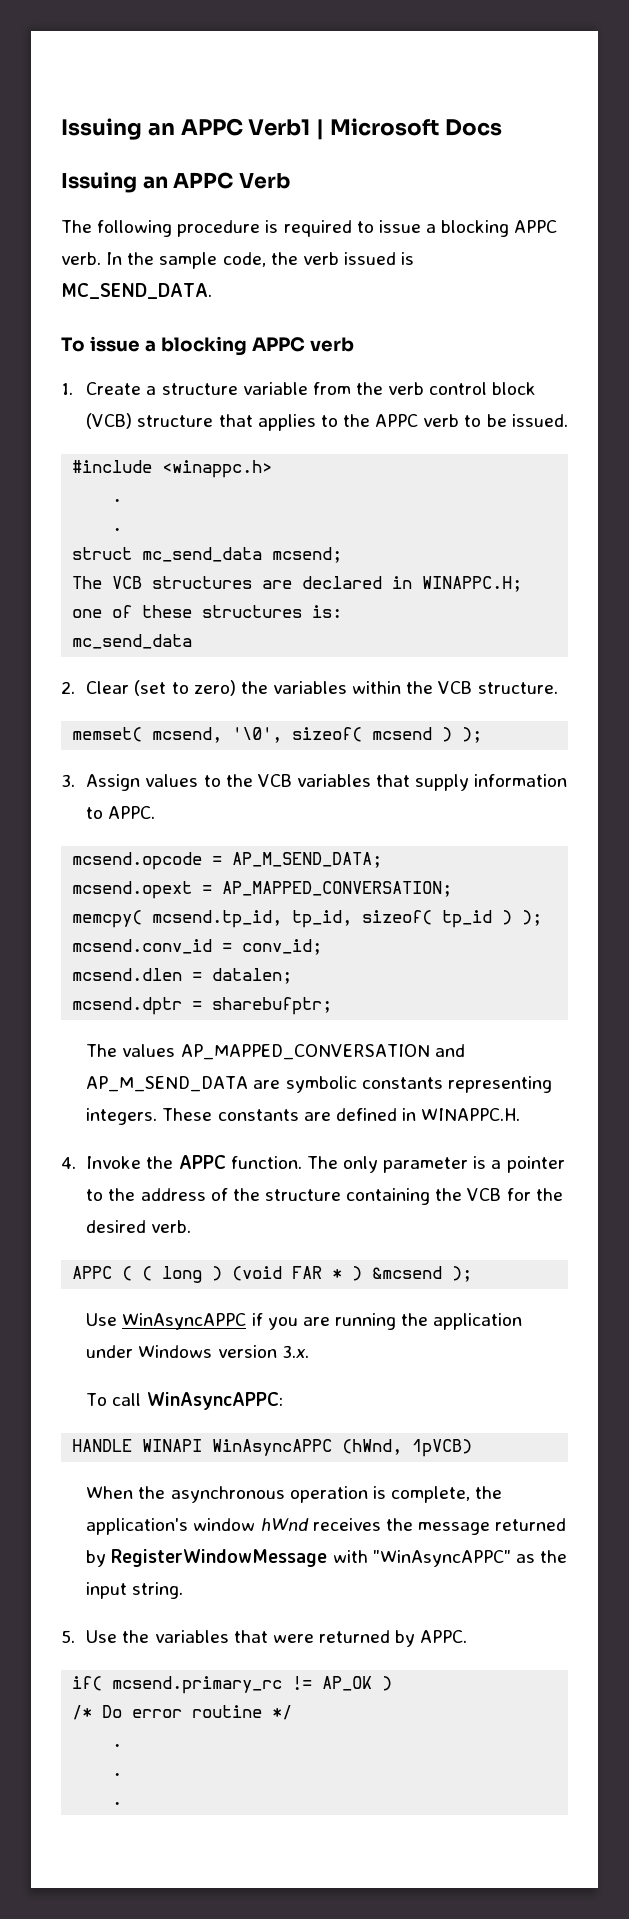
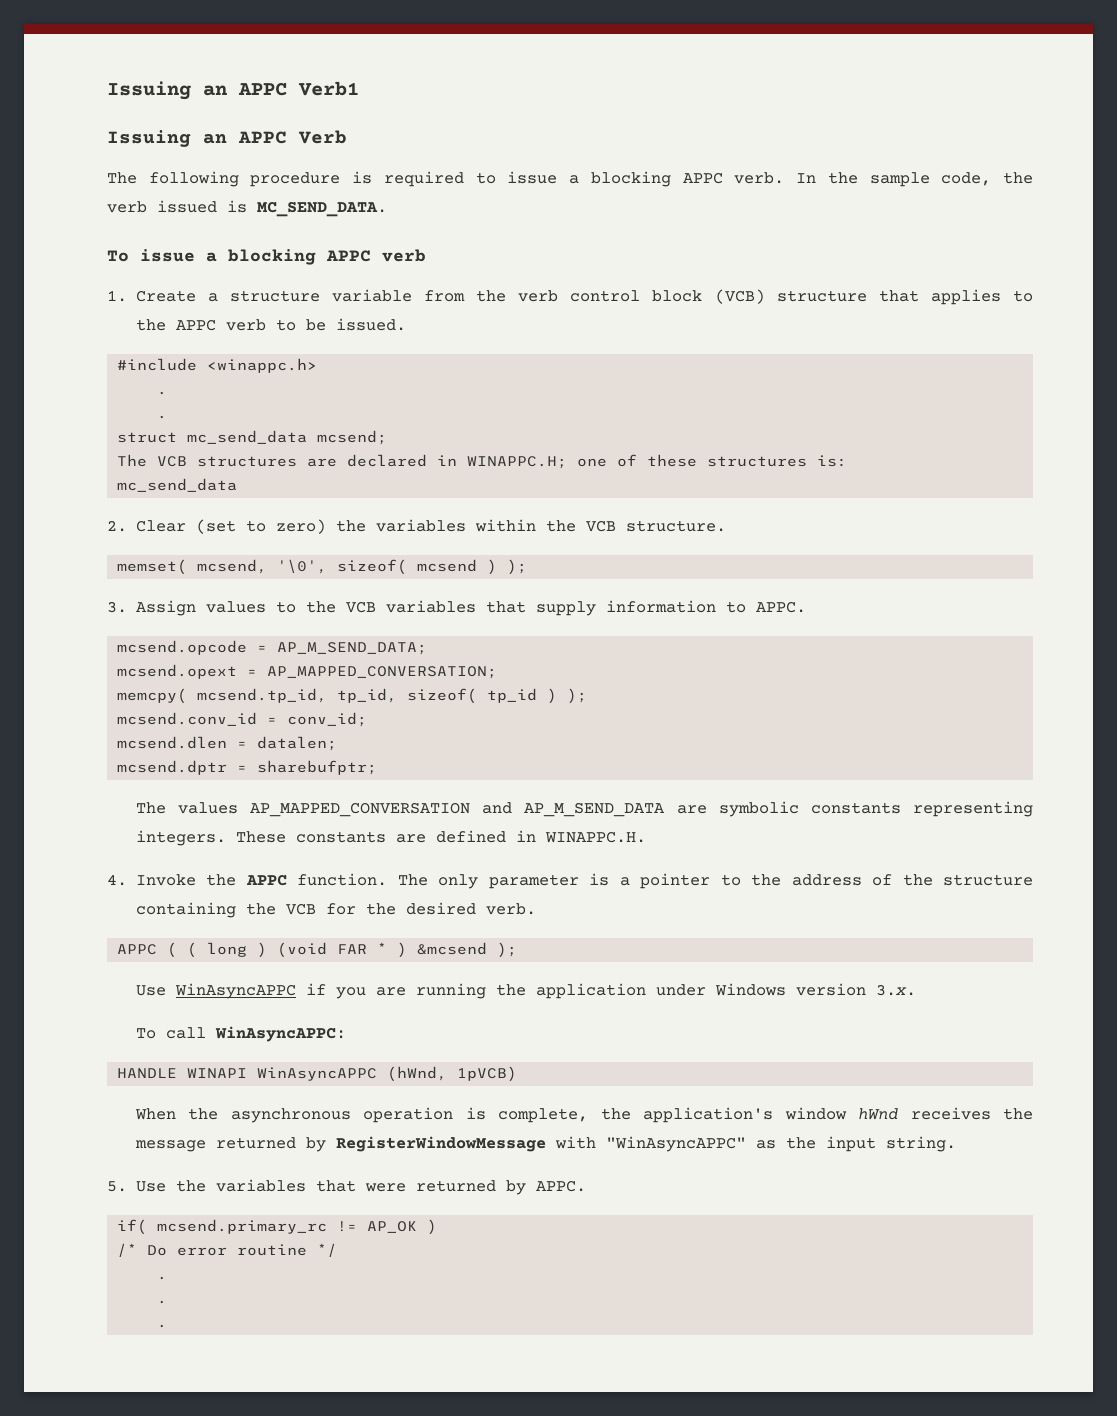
- Issuing an APPC Verb1 | Microsoft Docs
+ Issuing an APPC Verb1

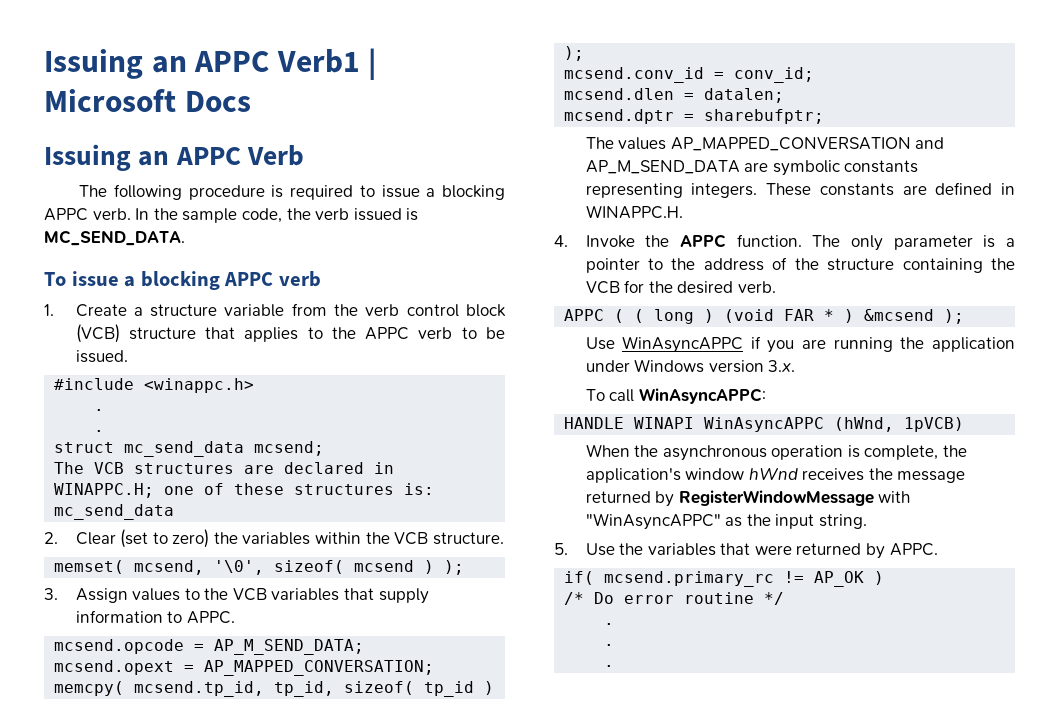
- Issuing an APPC Verb1
+ Issuing an APPC Verb1 | Microsoft Docs

